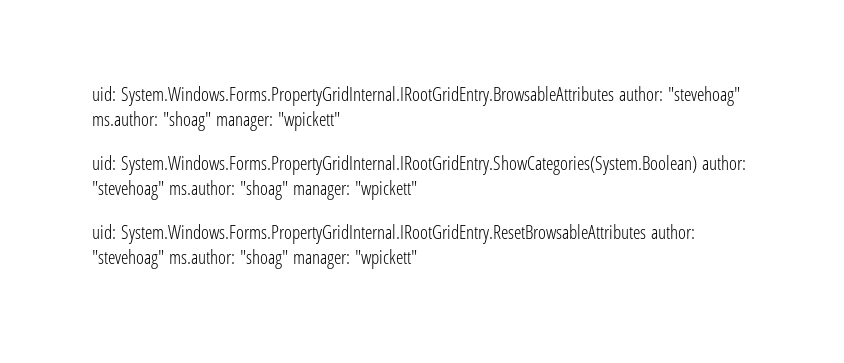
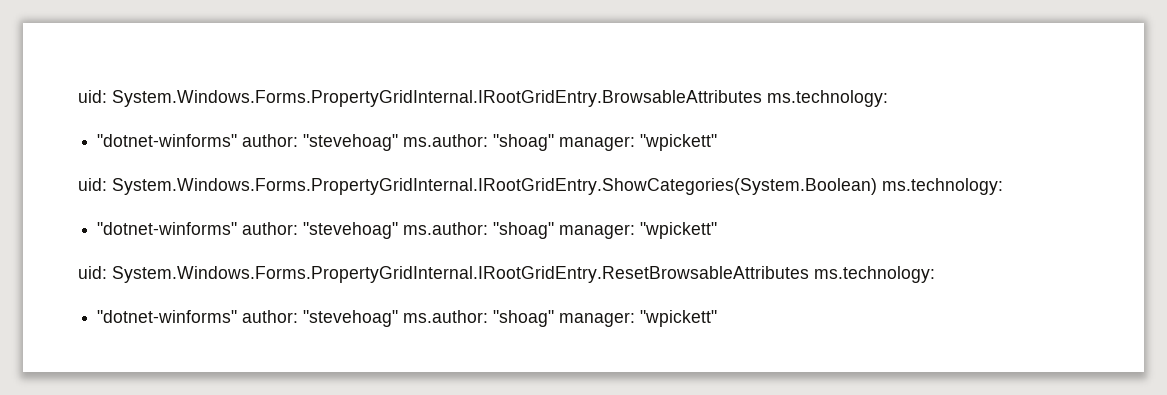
- uid: System.Windows.Forms.PropertyGridInternal.IRootGridEntry.BrowsableAttributes author: "stevehoag" ms.author: "shoag" manager: "wpickett"
+ uid: System.Windows.Forms.PropertyGridInternal.IRootGridEntry.BrowsableAttributes ms.technology:
+ "dotnet-winforms" author: "stevehoag" ms.author: "shoag" manager: "wpickett"
- uid: System.Windows.Forms.PropertyGridInternal.IRootGridEntry.ShowCategories(System.Boolean) author: "stevehoag" ms.author: "shoag" manager: "wpickett"
+ uid: System.Windows.Forms.PropertyGridInternal.IRootGridEntry.ShowCategories(System.Boolean) ms.technology:
+ "dotnet-winforms" author: "stevehoag" ms.author: "shoag" manager: "wpickett"
- uid: System.Windows.Forms.PropertyGridInternal.IRootGridEntry.ResetBrowsableAttributes author: "stevehoag" ms.author: "shoag" manager: "wpickett"
+ uid: System.Windows.Forms.PropertyGridInternal.IRootGridEntry.ResetBrowsableAttributes ms.technology:
+ "dotnet-winforms" author: "stevehoag" ms.author: "shoag" manager: "wpickett"

